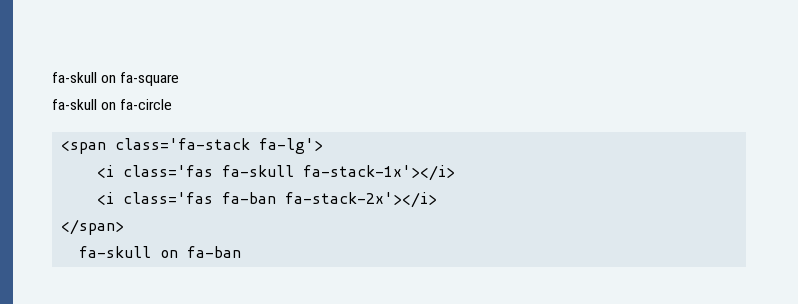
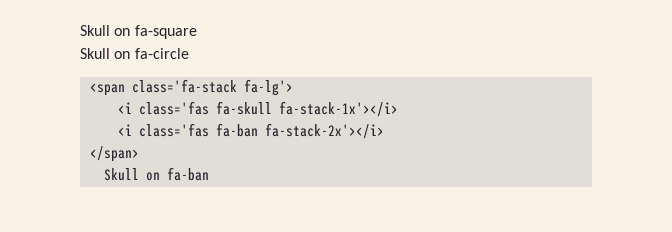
- fa-skull on fa-square
+ Skull on fa-square
- fa-skull on fa-circle
+ Skull on fa-circle
- fa-skull on fa-ban
+ Skull on fa-ban

